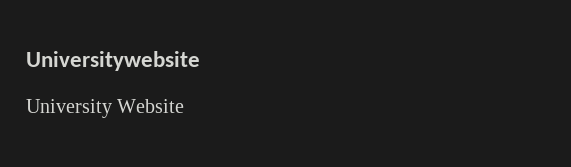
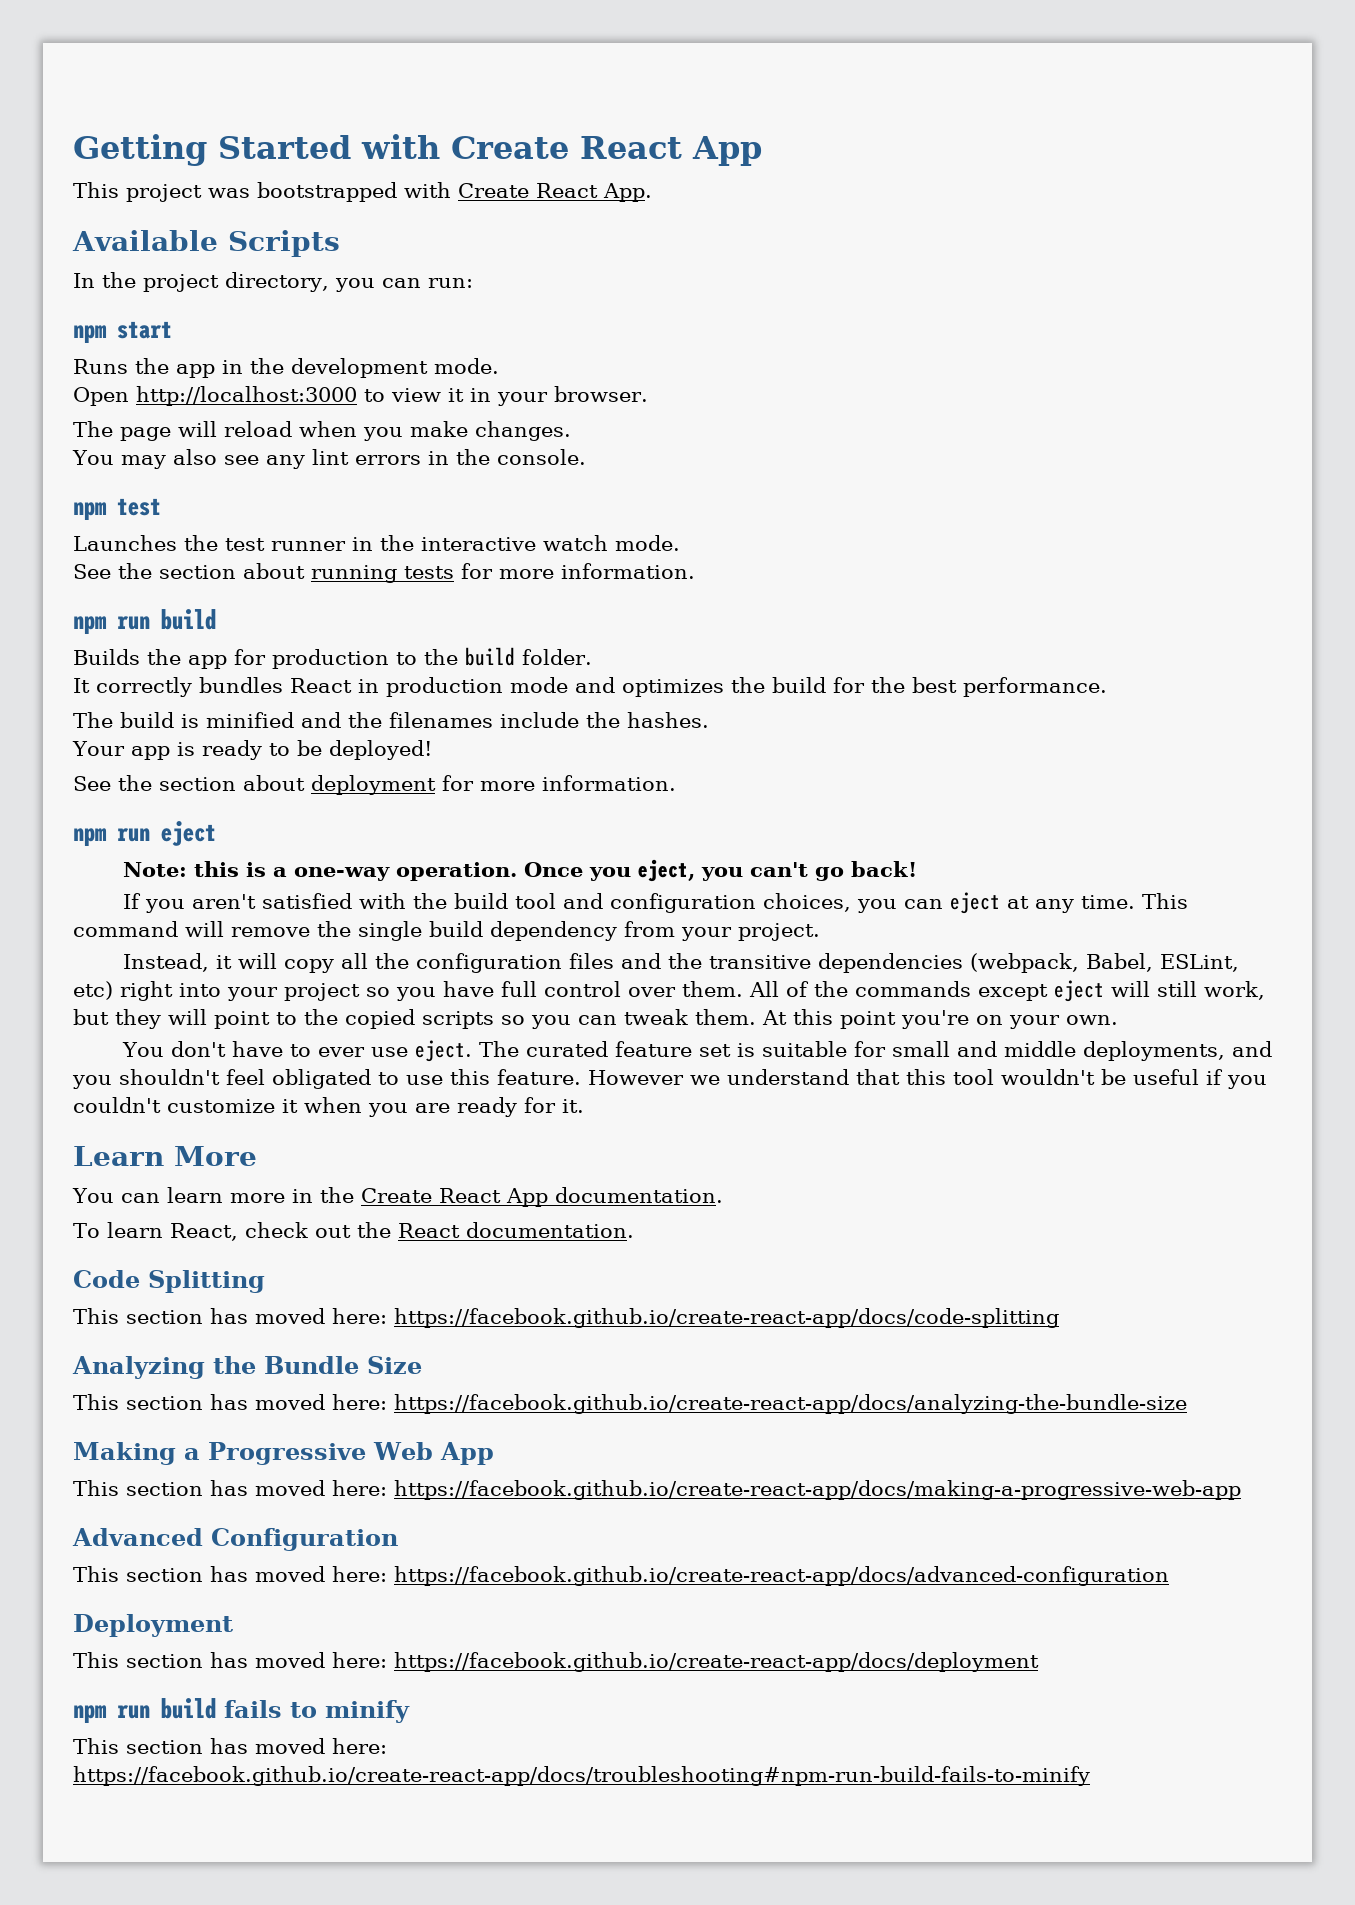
- Universitywebsite
- University Website
+ Getting Started with Create React App
+ This project was bootstrapped with Create React App.
+ Available Scripts
+ In the project directory, you can run:
+ npm start
+ Runs the app in the development mode.
+ Open http://localhost:3000 to view it in your browser.
+ The page will reload when you make changes.
+ You may also see any lint errors in the console.
+ npm test
+ Launches the test runner in the interactive watch mode.
+ See the section about running tests for more information.
+ npm run build
+ Builds the app for production to the build folder.
+ It correctly bundles React in production mode and optimizes the build for the best performance.
+ The build is minified and the filenames include the hashes.
+ Your app is ready to be deployed!
+ See the section about deployment for more information.
+ npm run eject
+ Note: this is a one-way operation. Once you eject, you can't go back!
+ If you aren't satisfied with the build tool and configuration choices, you can eject at any time. This command will remove the single build dependency from your project.
+ Instead, it will copy all the configuration files and the transitive dependencies (webpack, Babel, ESLint, etc) right into your project so you have full control over them. All of the commands except eject will still work, but they will point to the copied scripts so you can tweak them. At this point you're on your own.
+ You don't have to ever use eject. The curated feature set is suitable for small and middle deployments, and you shouldn't feel obligated to use this feature. However we understand that this tool wouldn't be useful if you couldn't customize it when you are ready for it.
+ Learn More
+ You can learn more in the Create React App documentation.
+ To learn React, check out the React documentation.
+ Code Splitting
+ This section has moved here: https://facebook.github.io/create-react-app/docs/code-splitting
+ Analyzing the Bundle Size
+ This section has moved here: https://facebook.github.io/create-react-app/docs/analyzing-the-bundle-size
+ Making a Progressive Web App
+ This section has moved here: https://facebook.github.io/create-react-app/docs/making-a-progressive-web-app
+ Advanced Configuration
+ This section has moved here: https://facebook.github.io/create-react-app/docs/advanced-configuration
+ Deployment
+ This section has moved here: https://facebook.github.io/create-react-app/docs/deployment
+ npm run build fails to minify
+ This section has moved here: https://facebook.github.io/create-react-app/docs/troubleshooting#npm-run-build-fails-to-minify

